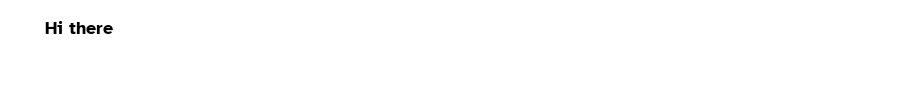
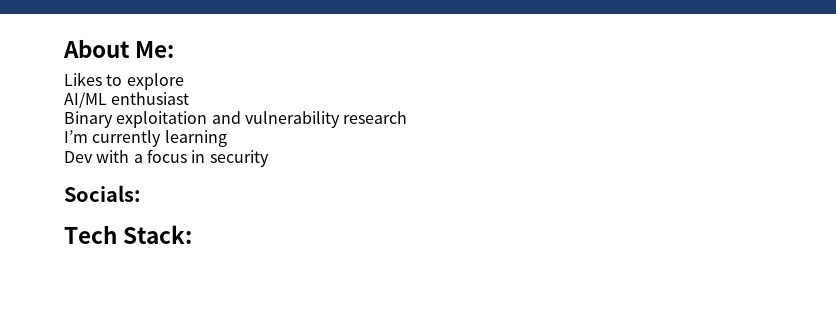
- Hi there
+ About Me:
+ Likes to explore
+ AI/ML enthusiast
+ Binary exploitation and vulnerability research
+ I’m currently learning
+ Dev with a focus in security
+ Socials:
+ Tech Stack:

